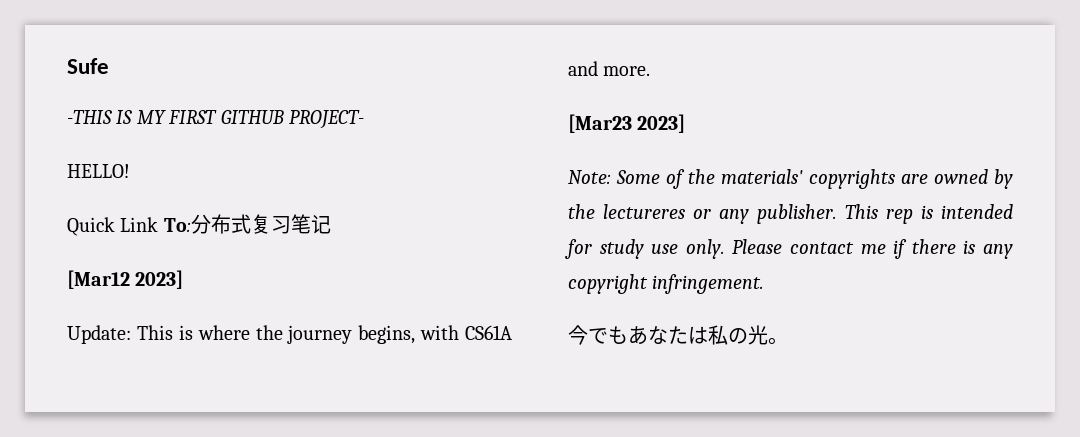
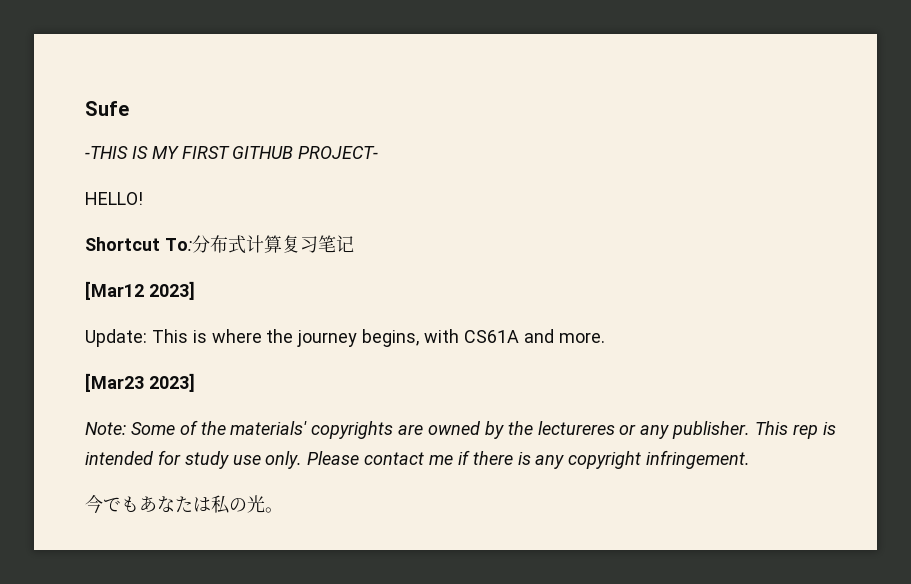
- Quick Link To:分布式复习笔记
+ Shortcut To:分布式计算复习笔记

